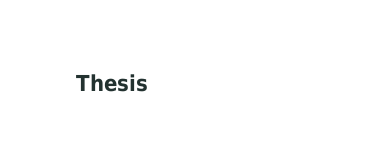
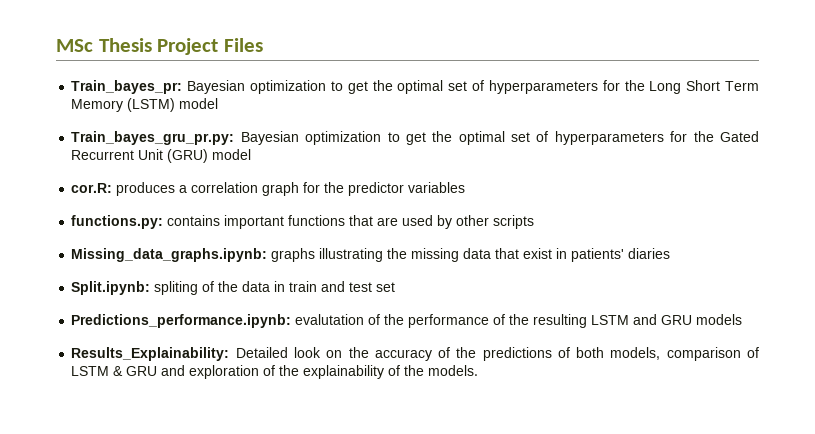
- Thesis
+ MSc Thesis Project Files
+ Train_bayes_pr: Bayesian optimization to get the optimal set of hyperparameters for the Long Short Term Memory (LSTM) model
+ Train_bayes_gru_pr.py: Bayesian optimization to get the optimal set of hyperparameters for the Gated Recurrent Unit (GRU) model
+ cor.R: produces a correlation graph for the predictor variables
+ functions.py: contains important functions that are used by other scripts
+ Missing_data_graphs.ipynb: graphs illustrating the missing data that exist in patients' diaries
+ Split.ipynb: spliting of the data in train and test set
+ Predictions_performance.ipynb: evalutation of the performance of the resulting LSTM and GRU models
+ Results_Explainability: Detailed look on the accuracy of the predictions of both models, comparison of LSTM & GRU and exploration of the explainability of the models.

